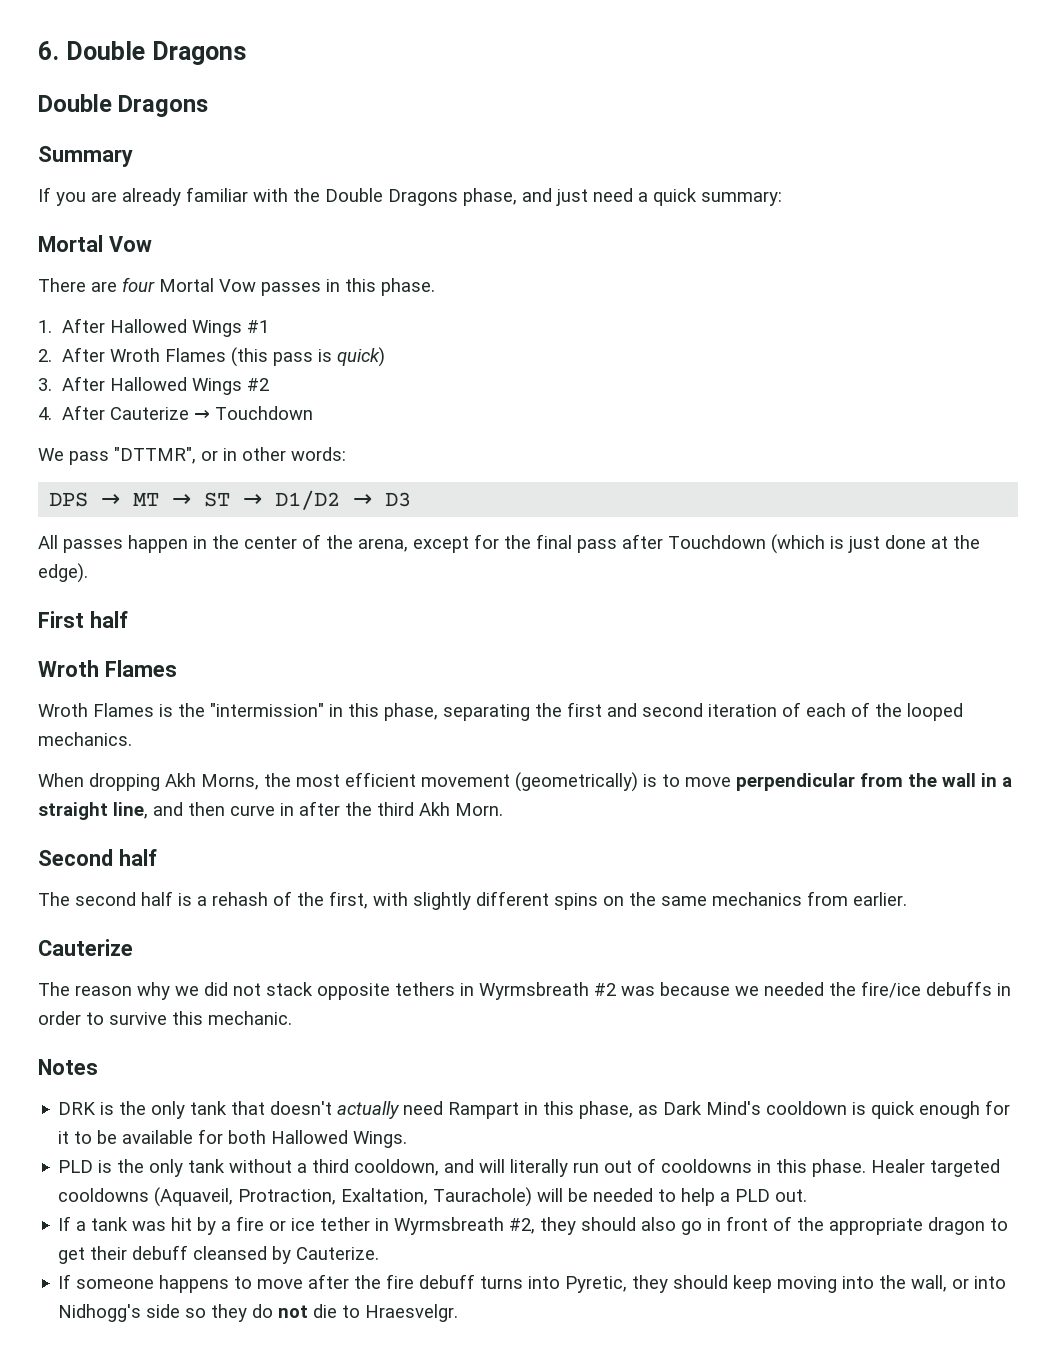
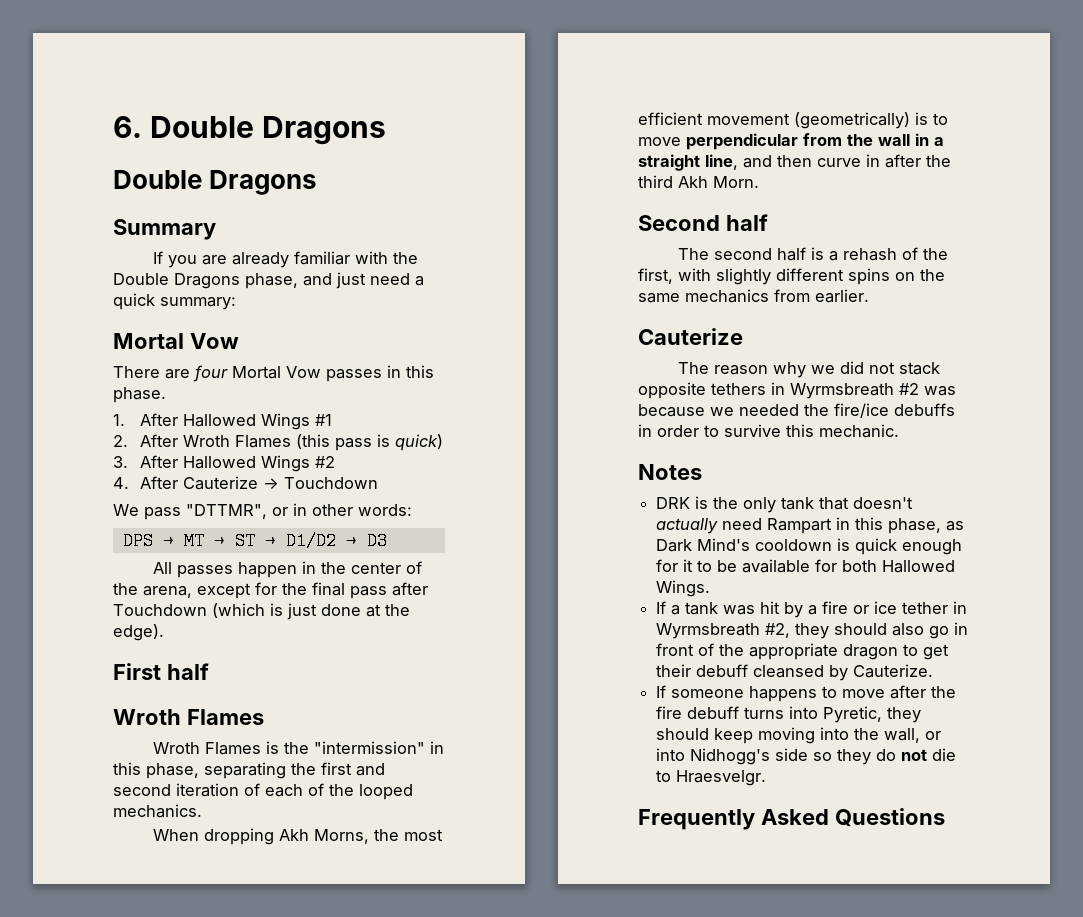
- PLD is the only tank without a third cooldown, and will literally run out of cooldowns in this phase. Healer targeted cooldowns (Aquaveil, Protraction, Exaltation, Taurachole) will be needed to help a PLD out.
+ Frequently Asked Questions

